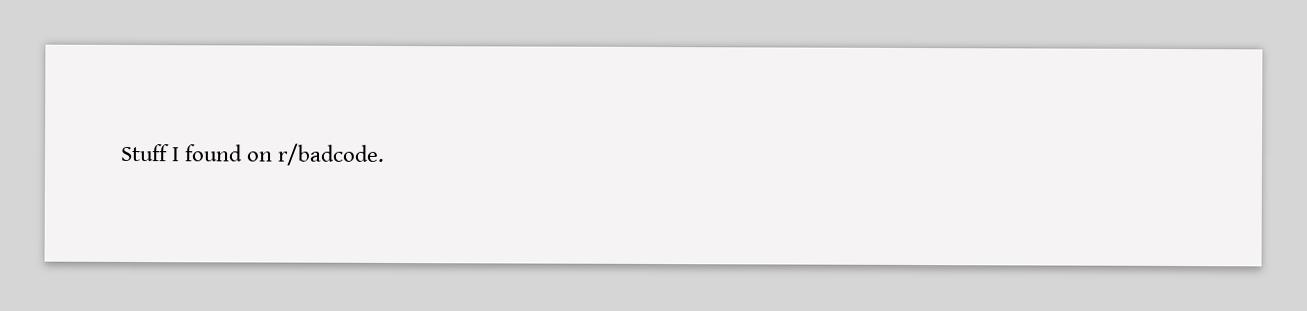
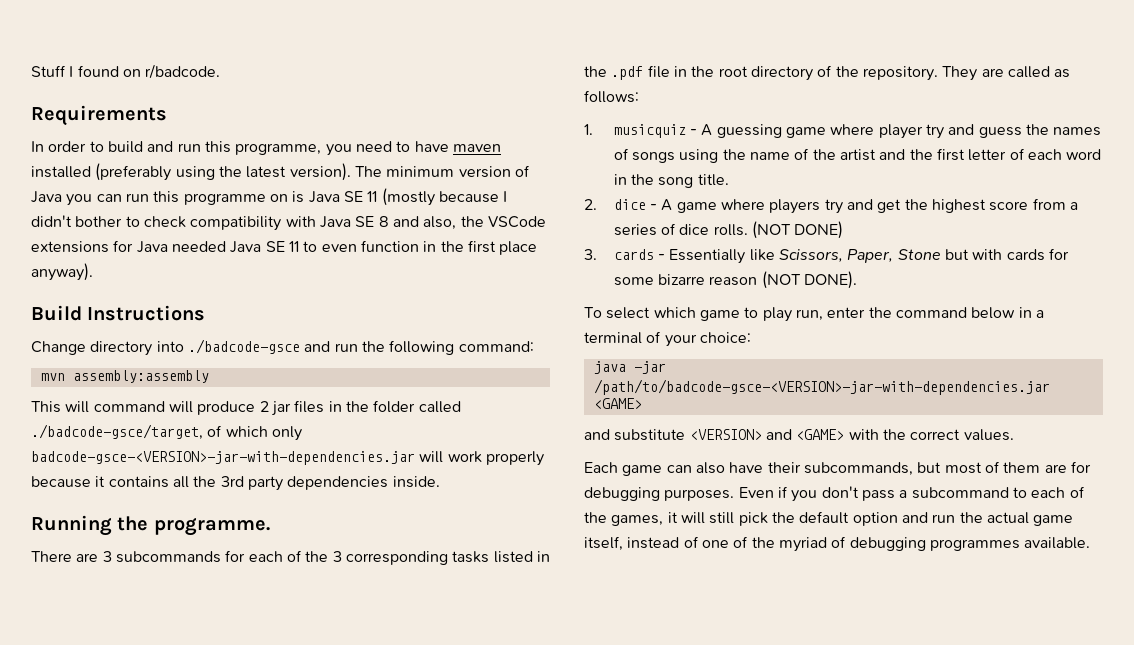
+ Requirements
+ In order to build and run this programme, you need to have maven installed (preferably using the latest version). The minimum version of Java you can run this programme on is Java SE 11 (mostly because I didn't bother to check compatibility with Java SE 8 and also, the VSCode extensions for Java needed Java SE 11 to even function in the first place anyway).
+ Build Instructions
+ Change directory into ./badcode-gsce and run the following command:
+ mvn assembly:assembly
+ This will command will produce 2 jar files in the folder called ./badcode-gsce/target, of which only badcode-gsce-<VERSION>-jar-with-dependencies.jar will work properly because it contains all the 3rd party dependencies inside.
+ Running the programme.
+ There are 3 subcommands for each of the 3 corresponding tasks listed in the .pdf file in the root directory of the repository. They are called as follows:
+ 1. musicquiz - A guessing game where player try and guess the names of songs using the name of the artist and the first letter of each word in the song title.
+ 2. dice - A game where players try and get the highest score from a series of dice rolls. (NOT DONE)
+ 3. cards - Essentially like Scissors, Paper, Stone but with cards for some bizarre reason (NOT DONE).
+ To select which game to play run, enter the command below in a terminal of your choice:
+ java -jar /path/to/badcode-gsce-<VERSION>-jar-with-dependencies.jar <GAME>
+ and substitute <VERSION> and <GAME> with the correct values.
+ Each game can also have their subcommands, but most of them are for debugging purposes. Even if you don't pass a subcommand to each of the games, it will still pick the default option and run the actual game itself, instead of one of the myriad of debugging programmes available.

